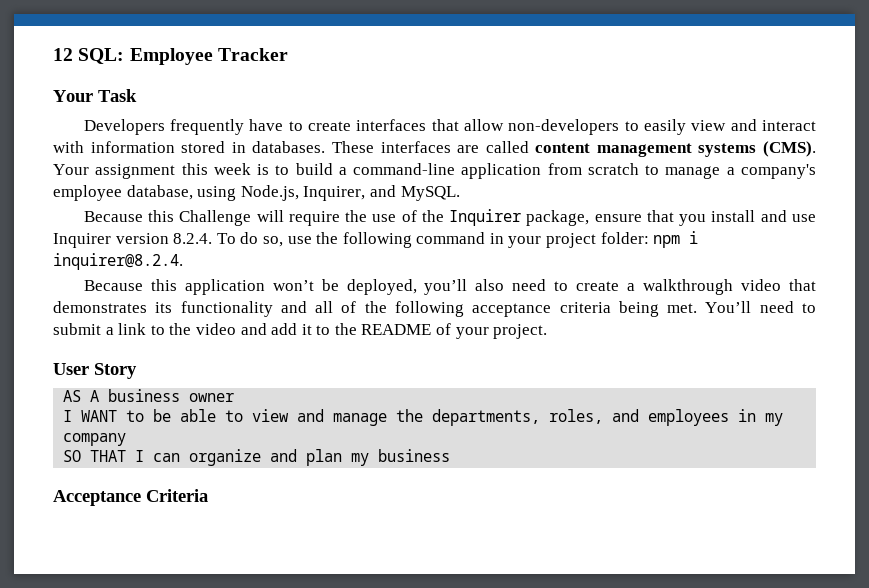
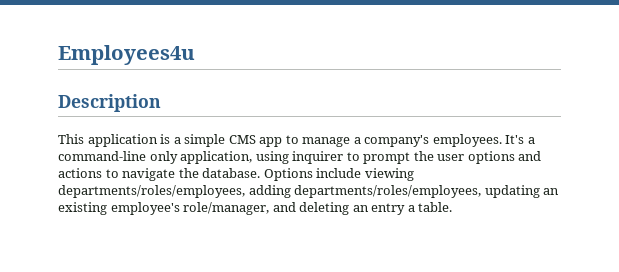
- 12 SQL: Employee Tracker
- Your Task
- Developers frequently have to create interfaces that allow non-developers to easily view and interact with information stored in databases. These interfaces are called content management systems (CMS). Your assignment this week is to build a command-line application from scratch to manage a company's employee database, using Node.js, Inquirer, and MySQL.
- Because this Challenge will require the use of the Inquirer package, ensure that you install and use Inquirer version 8.2.4. To do so, use the following command in your project folder: npm i inquirer@8.2.4.
- Because this application won’t be deployed, you’ll also need to create a walkthrough video that demonstrates its functionality and all of the following acceptance criteria being met. You’ll need to submit a link to the video and add it to the README of your project.
- User Story
- AS A business owner
- I WANT to be able to view and manage the departments, roles, and employees in my company
- SO THAT I can organize and plan my business
- Acceptance Criteria
+ Employees4u
+ Description
+ This application is a simple CMS app to manage a company's employees. It's a command-line only application, using inquirer to prompt the user options and actions to navigate the database. Options include viewing departments/roles/employees, adding departments/roles/employees, updating an existing employee's role/manager, and deleting an entry a table.

